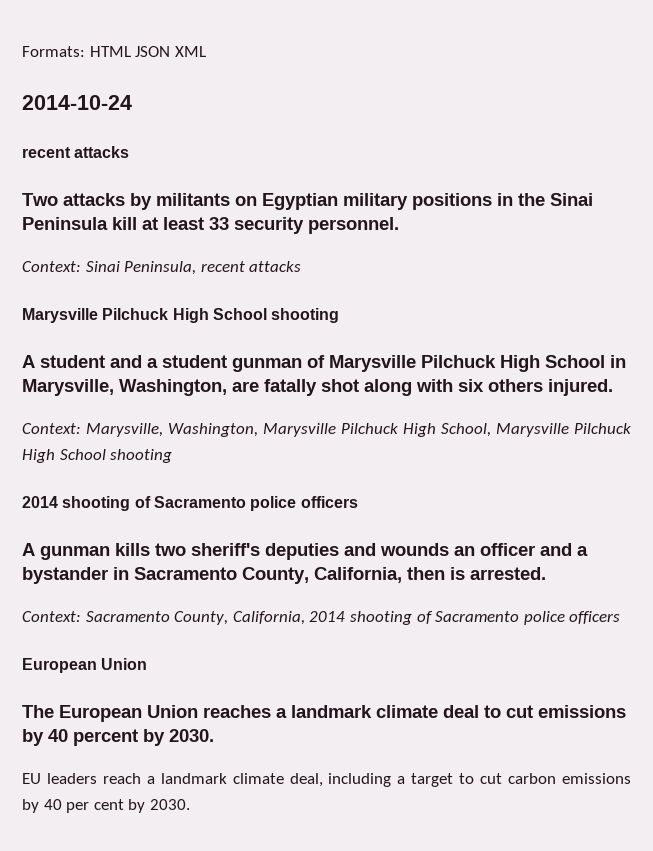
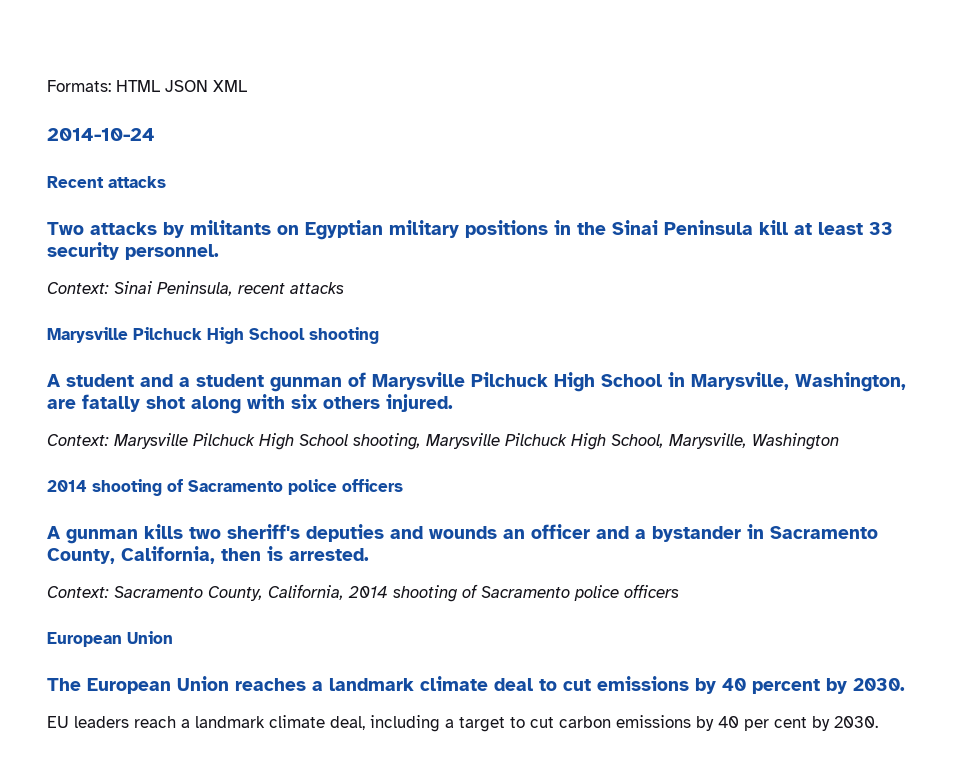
  2014-10-24
- recent attacks
+ Recent attacks
- Context: Marysville, Washington, Marysville Pilchuck High School, Marysville Pilchuck High School shooting
+ Context: Marysville Pilchuck High School shooting, Marysville Pilchuck High School, Marysville, Washington

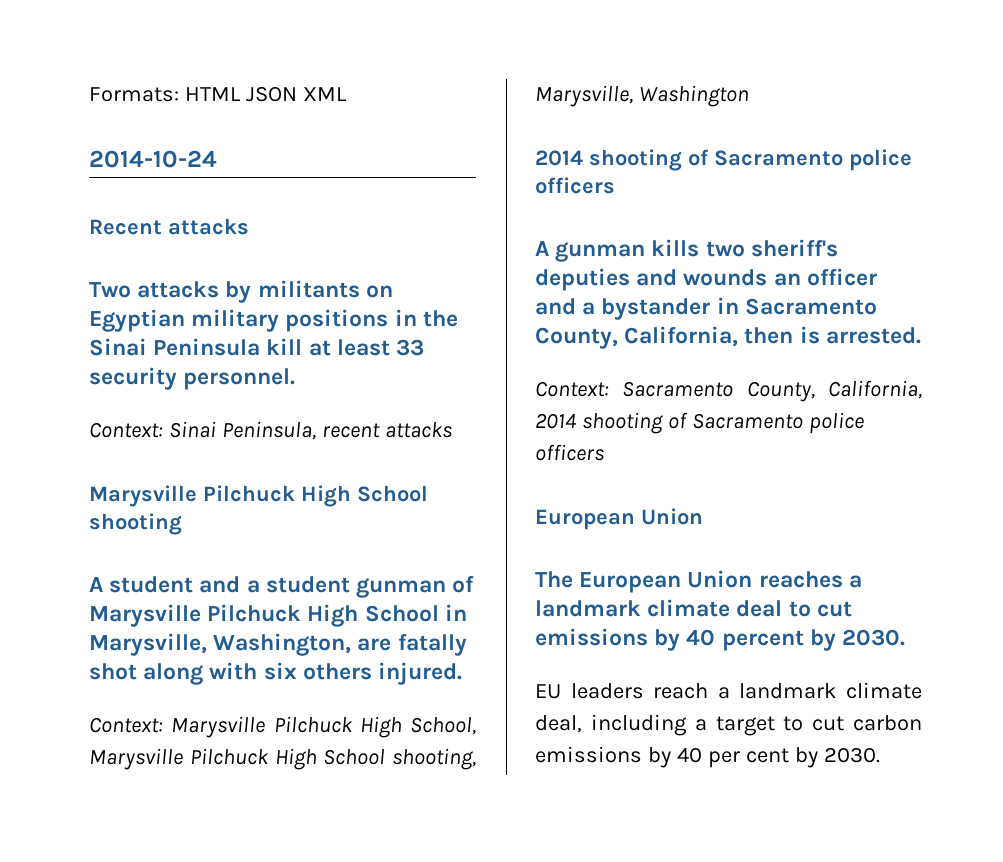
- Context: Marysville Pilchuck High School shooting, Marysville Pilchuck High School, Marysville, Washington
+ Context: Marysville Pilchuck High School, Marysville Pilchuck High School shooting, Marysville, Washington

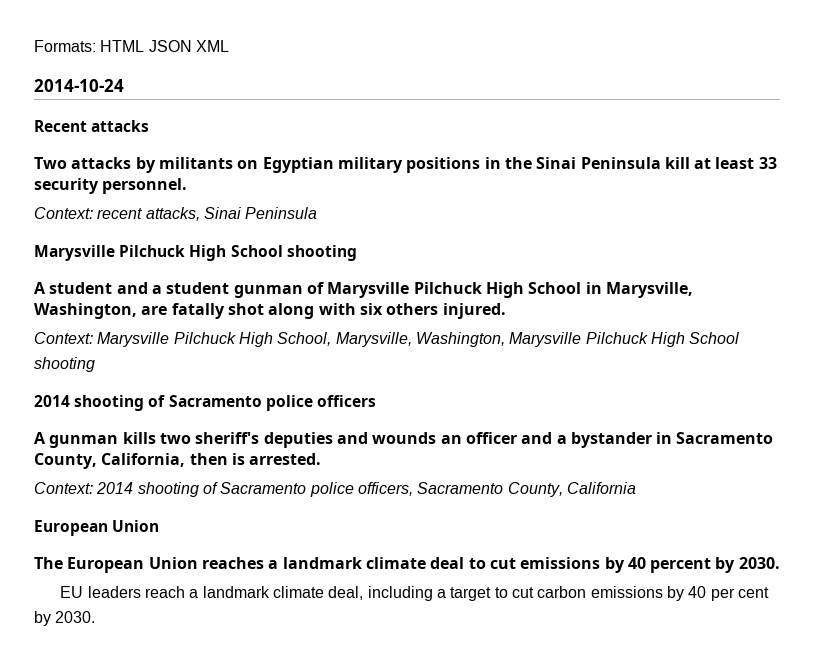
- Context: Sinai Peninsula, recent attacks
+ Context: recent attacks, Sinai Peninsula
- Context: Marysville Pilchuck High School, Marysville Pilchuck High School shooting, Marysville, Washington
+ Context: Marysville Pilchuck High School, Marysville, Washington, Marysville Pilchuck High School shooting
- Context: Sacramento County, California, 2014 shooting of Sacramento police officers
+ Context: 2014 shooting of Sacramento police officers, Sacramento County, California

